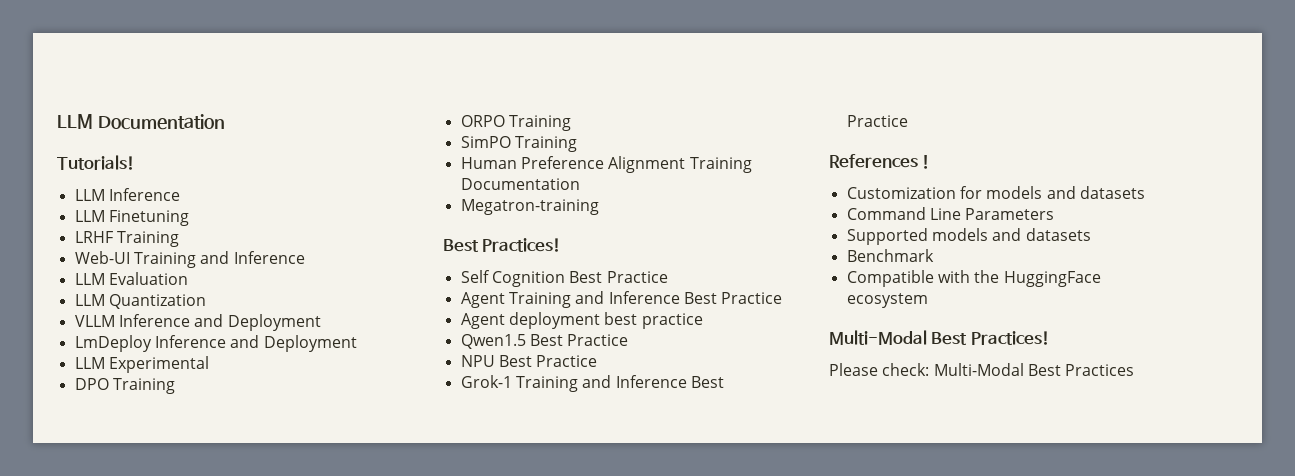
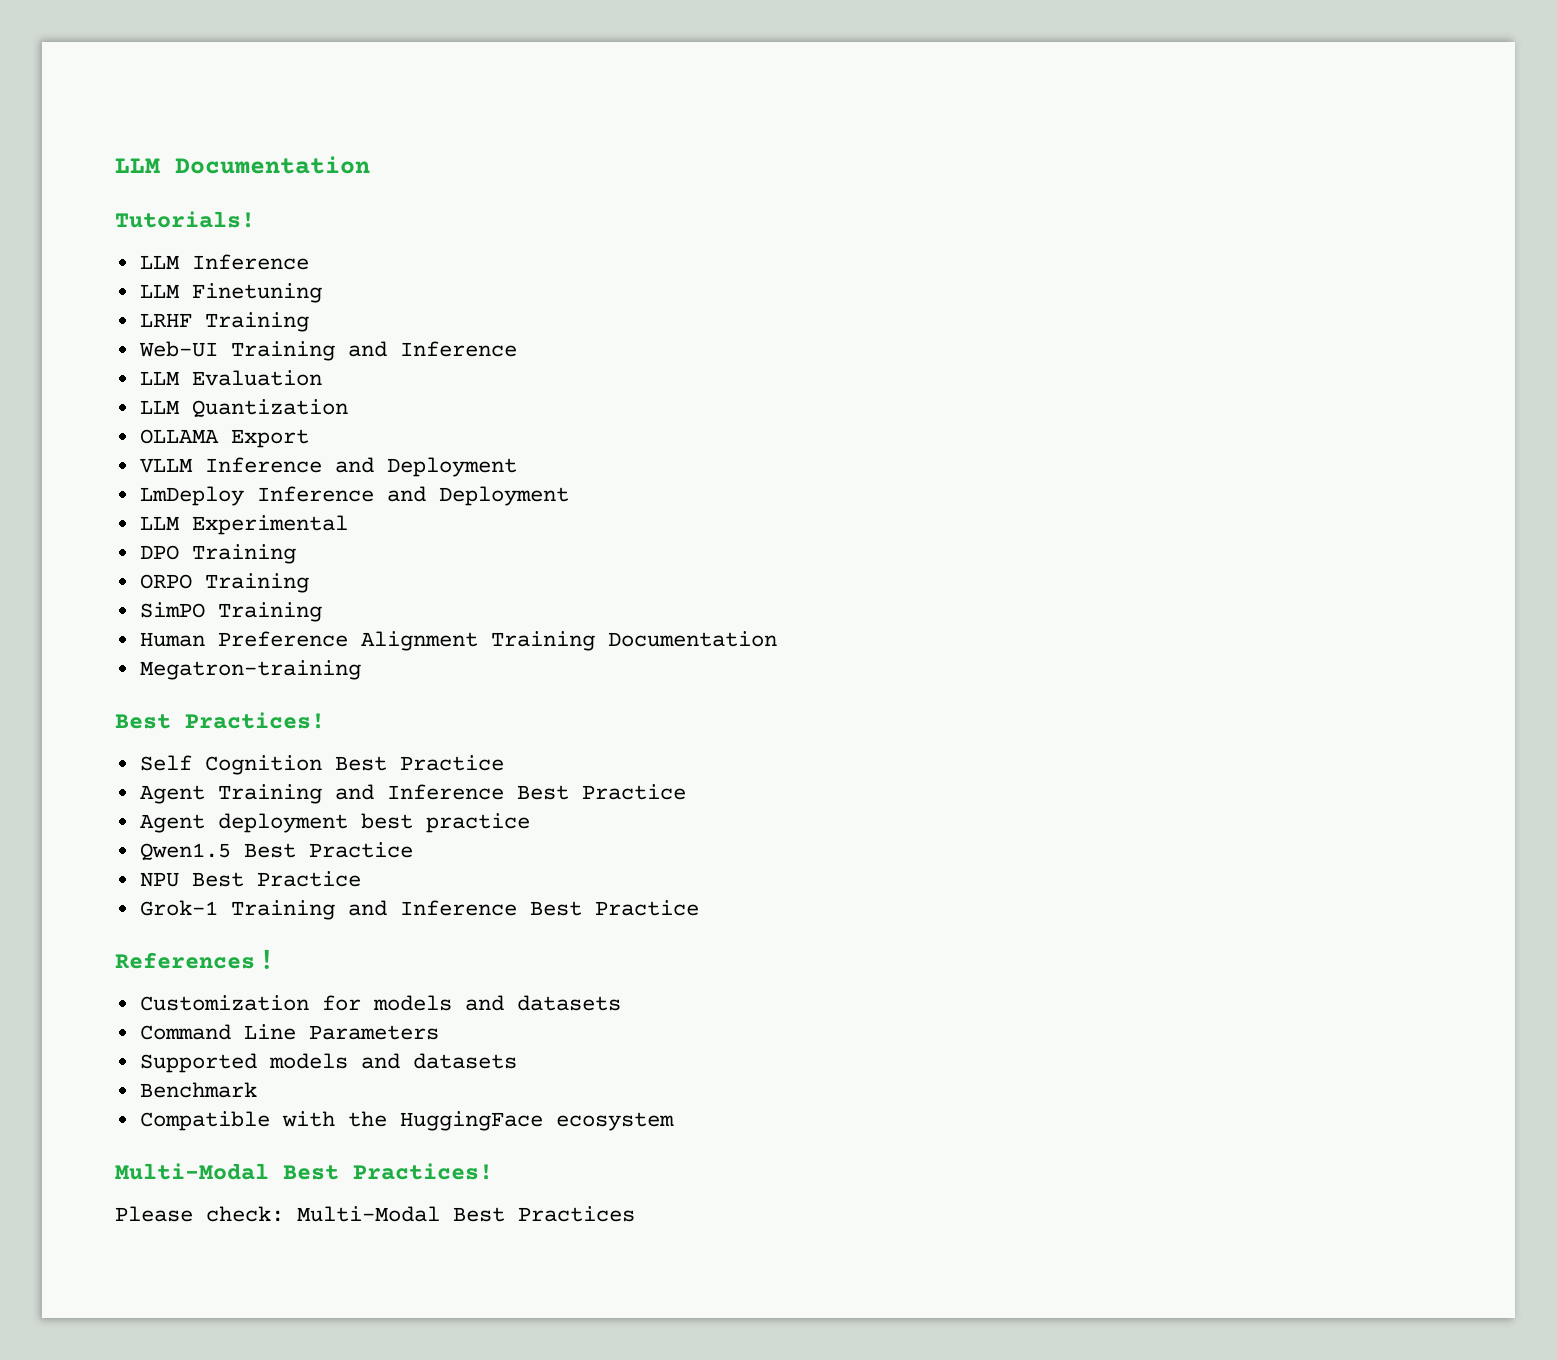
+ OLLAMA Export

